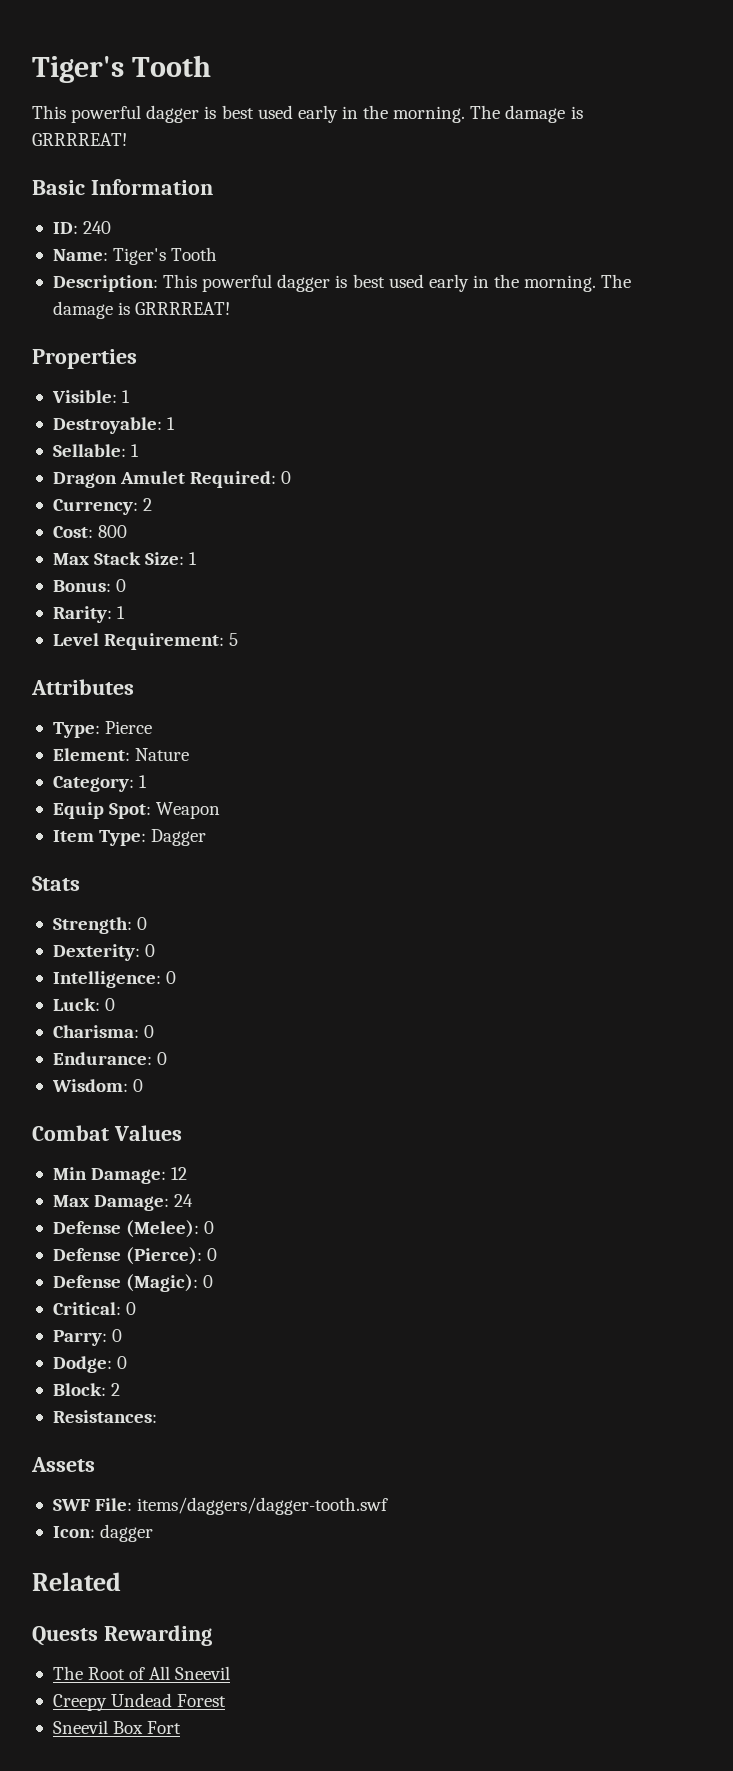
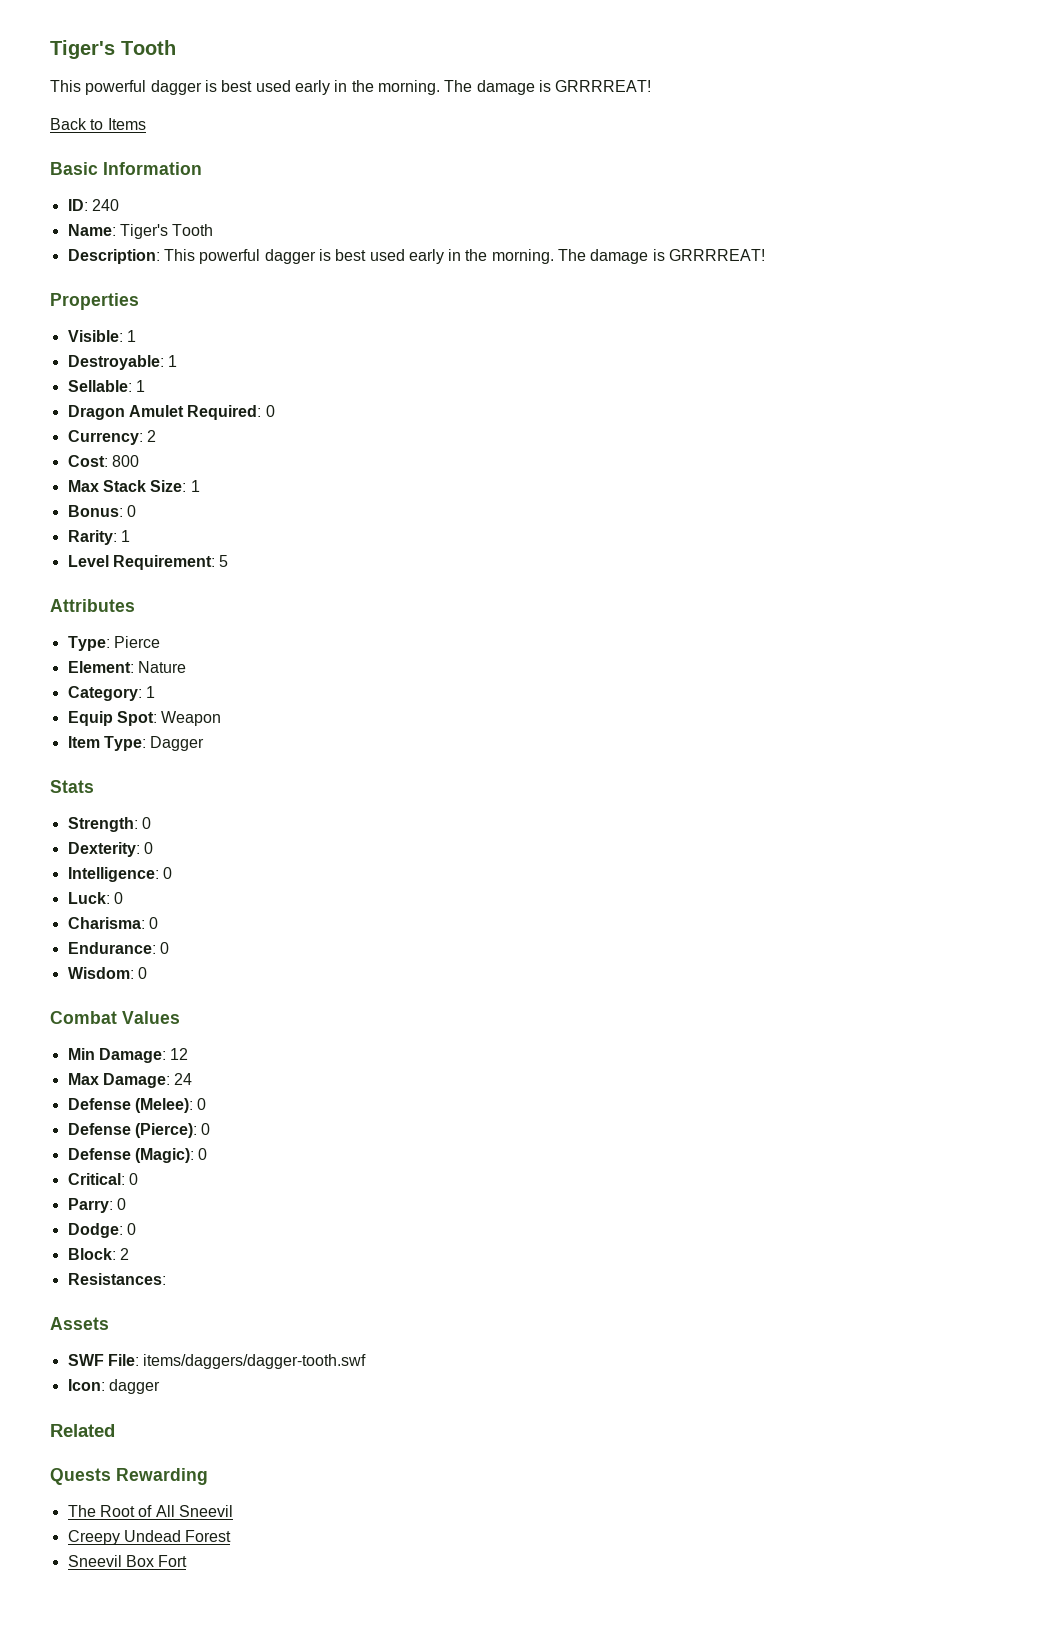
+ Back to Items

